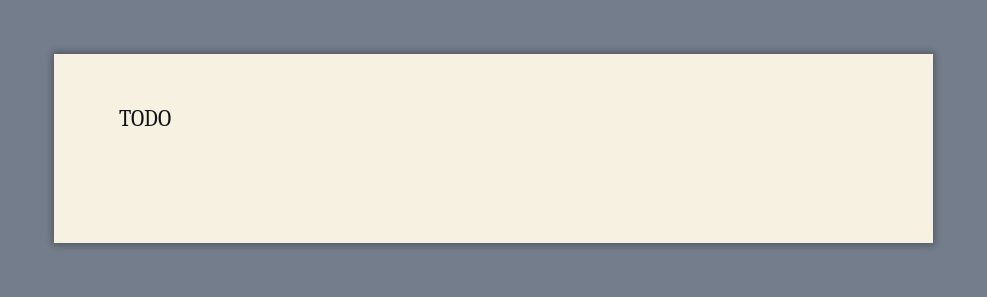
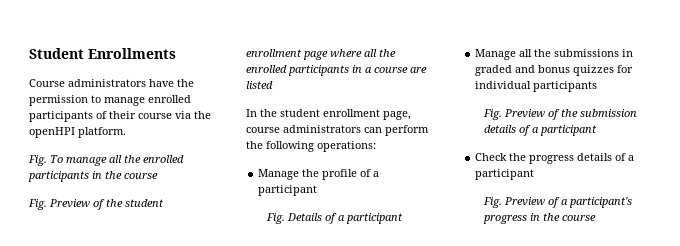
- TODO
+ Student Enrollments
+ Course administrators have the permission to manage enrolled participants of their course via the openHPI platform.
+ Fig. To manage all the enrolled participants in the course
+ Fig. Preview of the student enrollment page where all the enrolled participants in a course are listed
+ In the student enrollment page, course administrators can perform the following operations:
+ Manage the profile of a participant
+ Fig. Details of a participant
+ Manage all the submissions in graded and bonus quizzes for individual participants
+ Fig. Preview of the submission details of a participant
+ Check the progress details of a participant
+ Fig. Preview of a participant's progress in the course

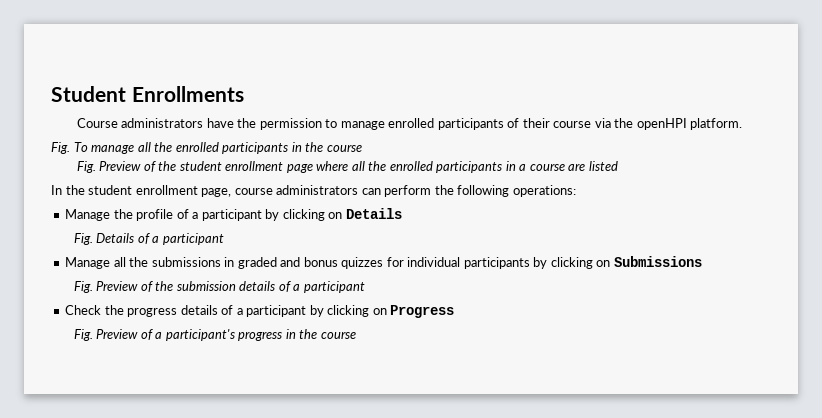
- Manage the profile of a participant
+ Manage the profile of a participant by clicking on Details
- Manage all the submissions in graded and bonus quizzes for individual participants
+ Manage all the submissions in graded and bonus quizzes for individual participants by clicking on Submissions
- Check the progress details of a participant
+ Check the progress details of a participant by clicking on Progress

